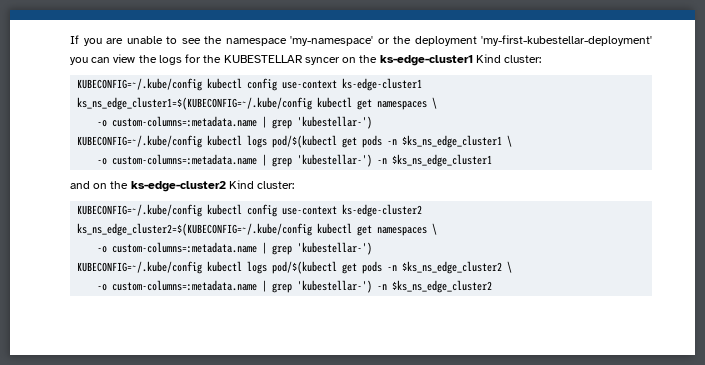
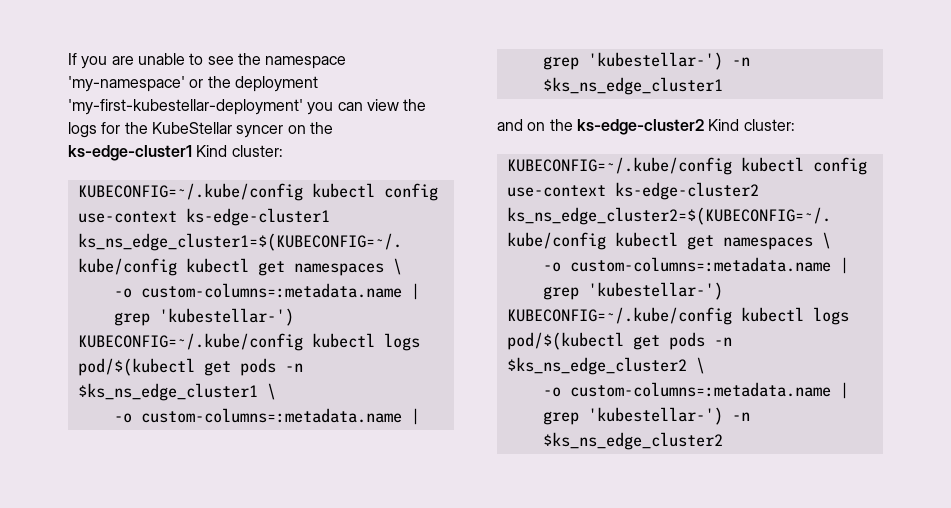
- If you are unable to see the namespace 'my-namespace' or the deployment 'my-first-kubestellar-deployment' you can view the logs for the KUBESTELLAR syncer on the ks-edge-cluster1 Kind cluster:
+ If you are unable to see the namespace 'my-namespace' or the deployment 'my-first-kubestellar-deployment' you can view the logs for the KubeStellar syncer on the ks-edge-cluster1 Kind cluster:

